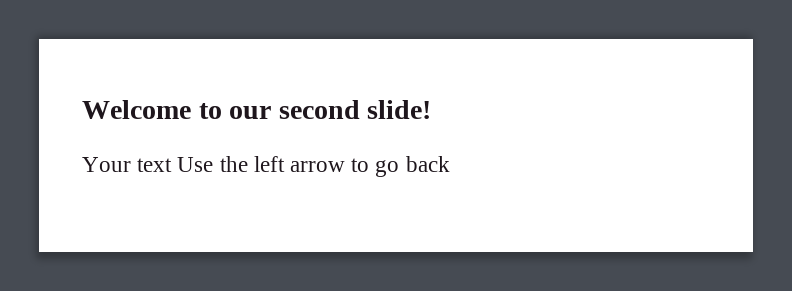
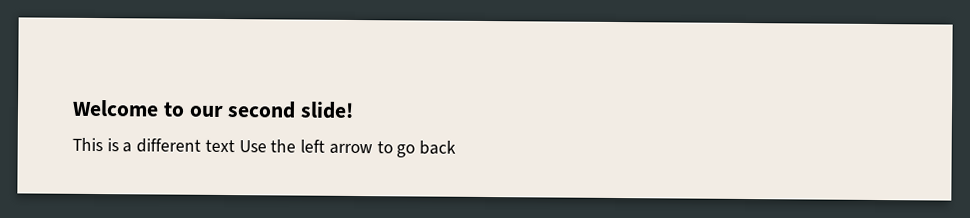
- Your text Use the left arrow to go back
+ This is a different text Use the left arrow to go back

